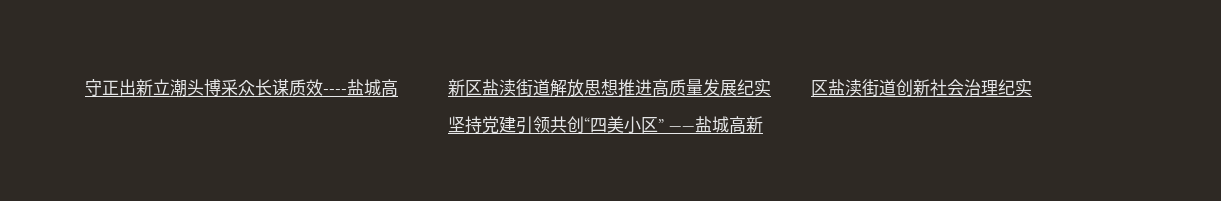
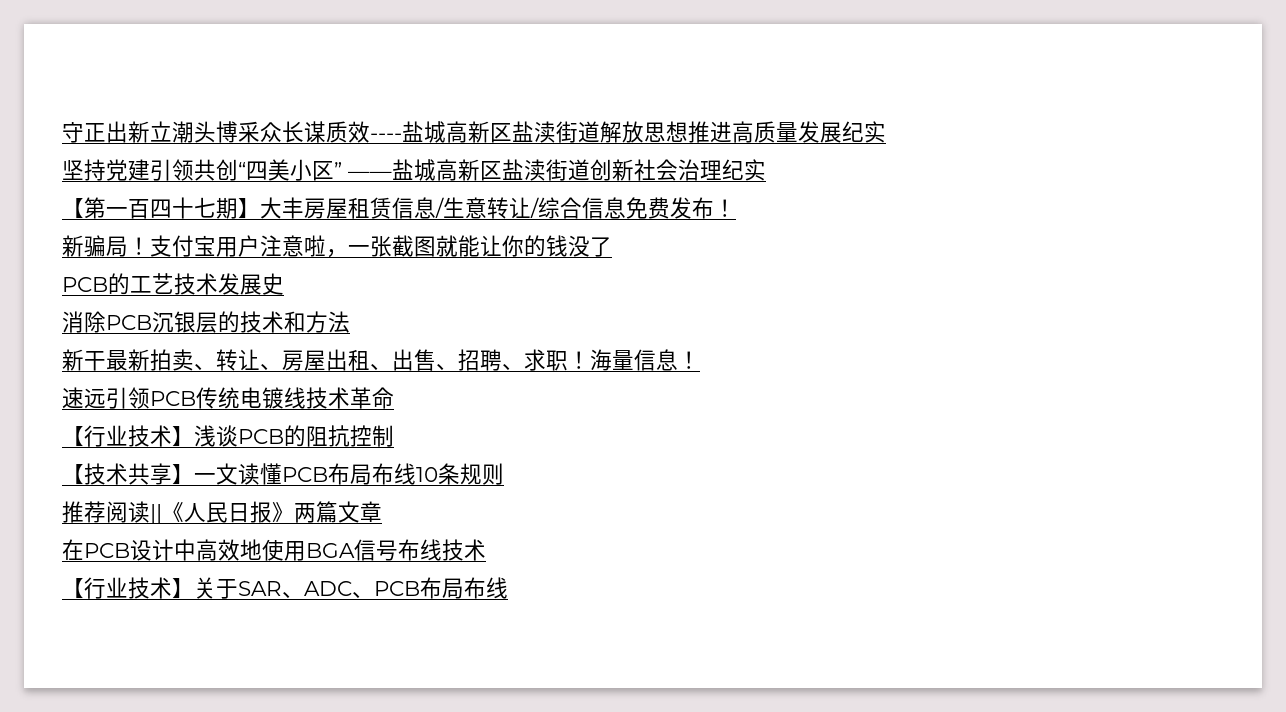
+ 【第一百四十七期】大丰房屋租赁信息/生意转让/综合信息免费发布！
+ 新骗局！支付宝用户注意啦，一张截图就能让你的钱没了
+ PCB的工艺技术发展史
+ 消除PCB沉银层的技术和方法
+ 新干最新拍卖、转让、房屋出租、出售、招聘、求职！海量信息！
+ 速远引领PCB传统电镀线技术革命
+ 【行业技术】浅谈PCB的阻抗控制
+ 【技术共享】一文读懂PCB布局布线10条规则
+ 推荐阅读||《人民日报》两篇文章
+ 在PCB设计中高效地使用BGA信号布线技术
+ 【行业技术】关于SAR、ADC、PCB布局布线

